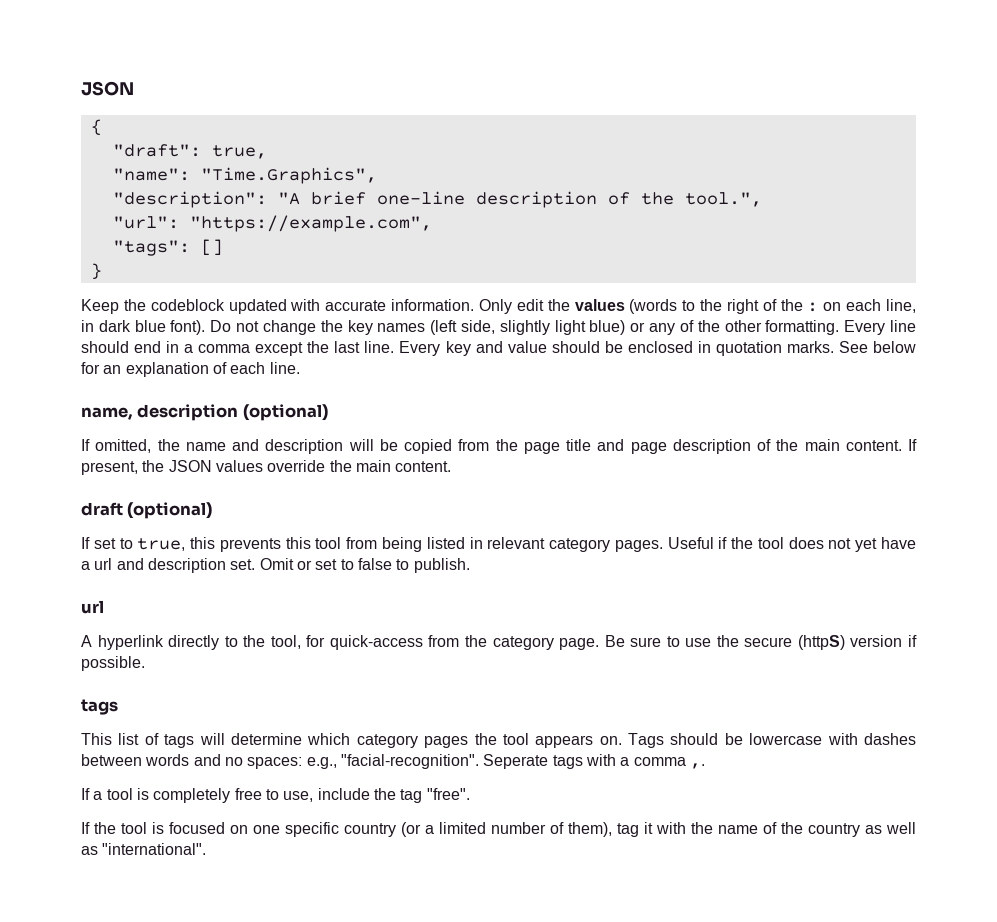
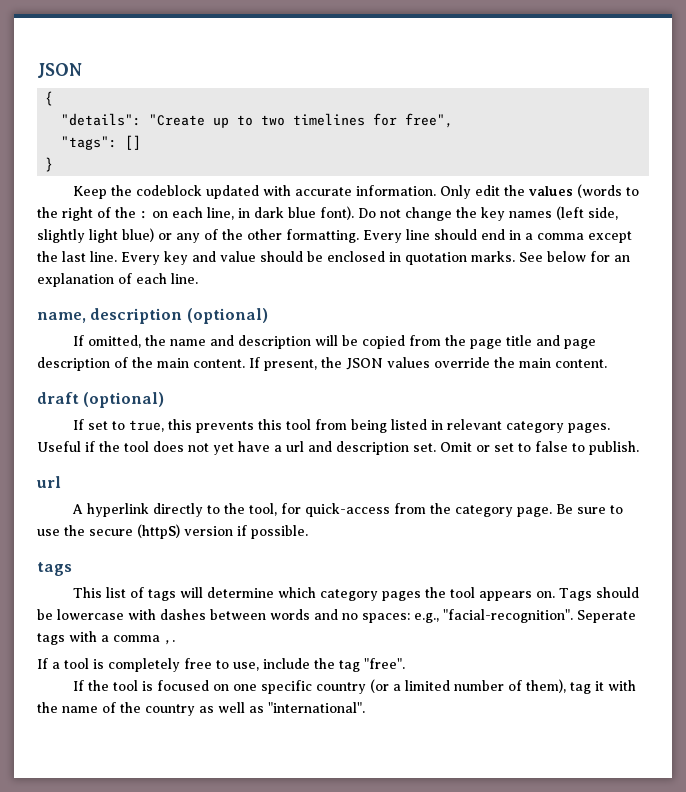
- "draft": true,
- "name": "Time.Graphics",
- "description": "A brief one-line description of the tool.",
- "url": "https://example.com",
+ "details": "Create up to two timelines for free",

